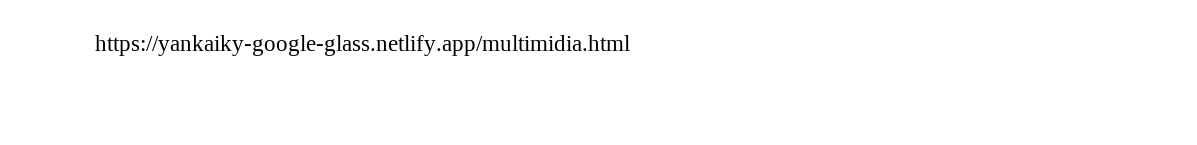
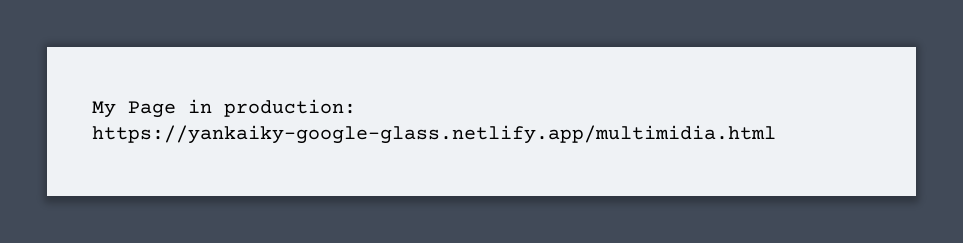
- https://yankaiky-google-glass.netlify.app/multimidia.html
+ My Page in production: https://yankaiky-google-glass.netlify.app/multimidia.html

